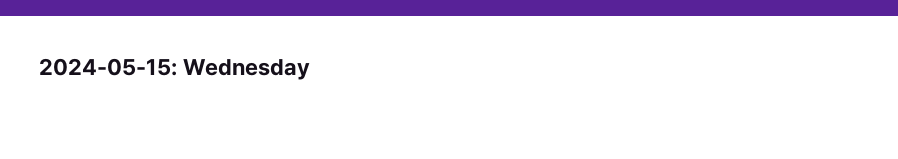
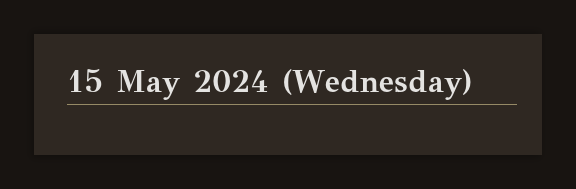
- 2024-05-15: Wednesday
+ 15 May 2024 (Wednesday)

